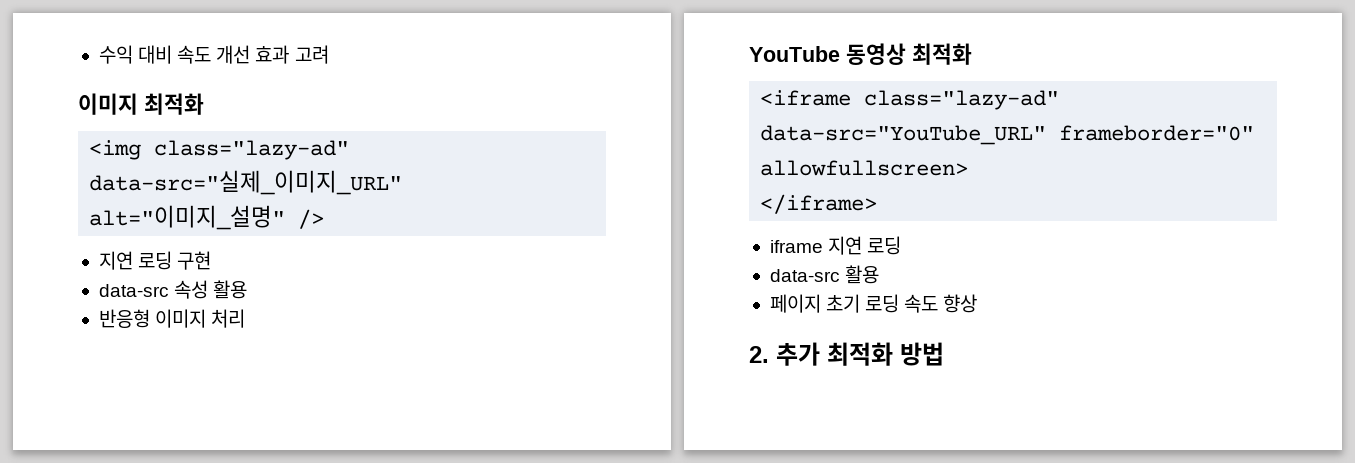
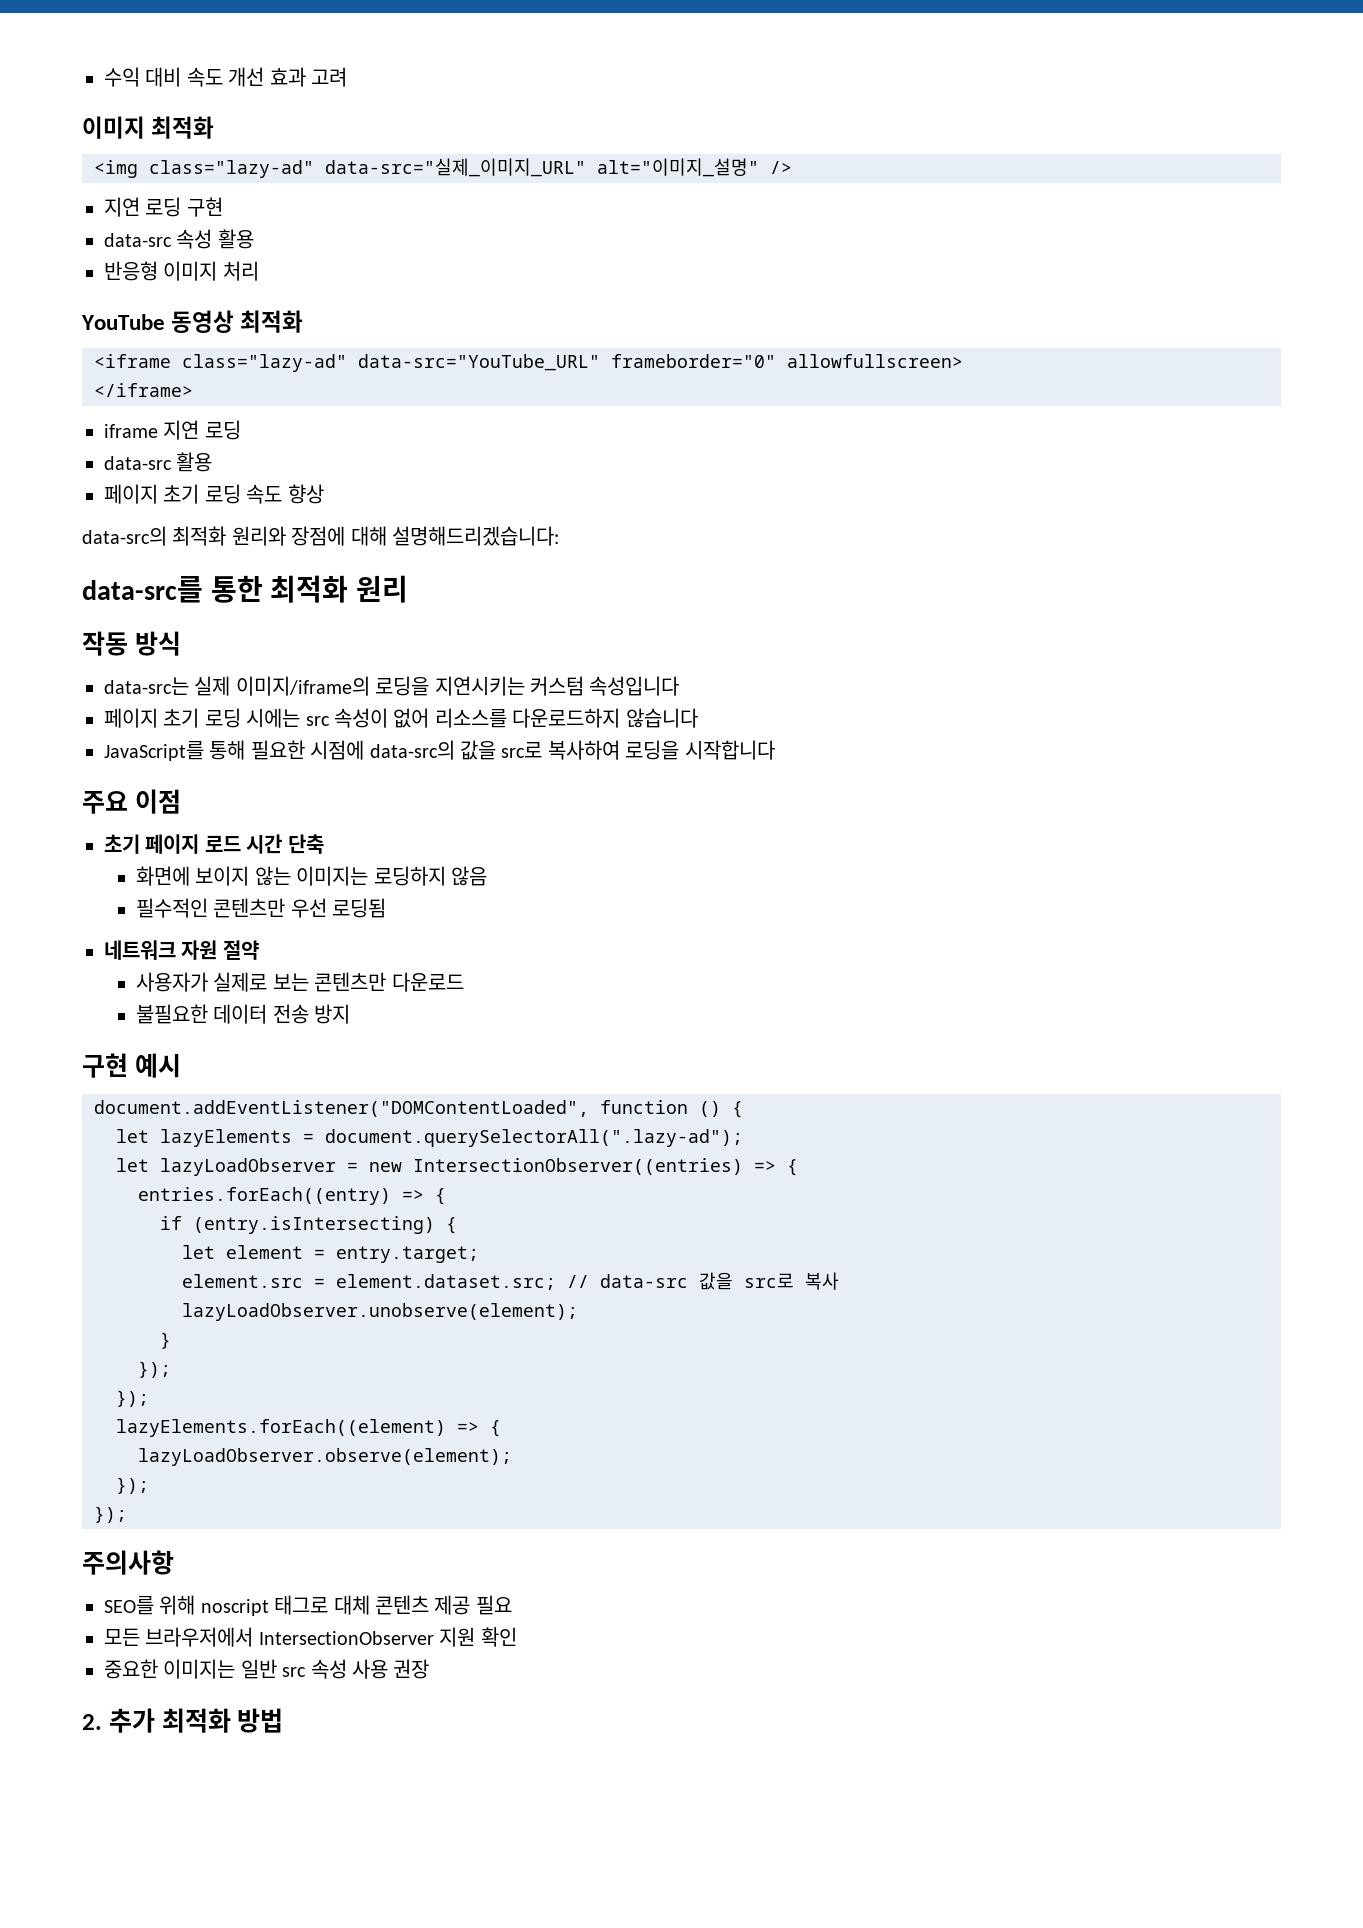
+ data-src의 최적화 원리와 장점에 대해 설명해드리겠습니다:
+ data-src를 통한 최적화 원리
+ 작동 방식
+ data-src는 실제 이미지/iframe의 로딩을 지연시키는 커스텀 속성입니다
+ 페이지 초기 로딩 시에는 src 속성이 없어 리소스를 다운로드하지 않습니다
+ JavaScript를 통해 필요한 시점에 data-src의 값을 src로 복사하여 로딩을 시작합니다
+ 주요 이점
+ 초기 페이지 로드 시간 단축
+ 화면에 보이지 않는 이미지는 로딩하지 않음
+ 필수적인 콘텐츠만 우선 로딩됨
+ 네트워크 자원 절약
+ 사용자가 실제로 보는 콘텐츠만 다운로드
+ 불필요한 데이터 전송 방지
+ 구현 예시
+ document.addEventListener("DOMContentLoaded", function () {
+ let lazyElements = document.querySelectorAll(".lazy-ad");
+ let lazyLoadObserver = new IntersectionObserver((entries) => {
+ entries.forEach((entry) => {
+ if (entry.isIntersecting) {
+ let element = entry.target;
+ element.src = element.dataset.src; // data-src 값을 src로 복사
+ lazyLoadObserver.unobserve(element);
+ }
+ });
+ });
+ lazyElements.forEach((element) => {
+ lazyLoadObserver.observe(element);
+ });
+ });
+ 주의사항
+ SEO를 위해 noscript 태그로 대체 콘텐츠 제공 필요
+ 모든 브라우저에서 IntersectionObserver 지원 확인
+ 중요한 이미지는 일반 src 속성 사용 권장

